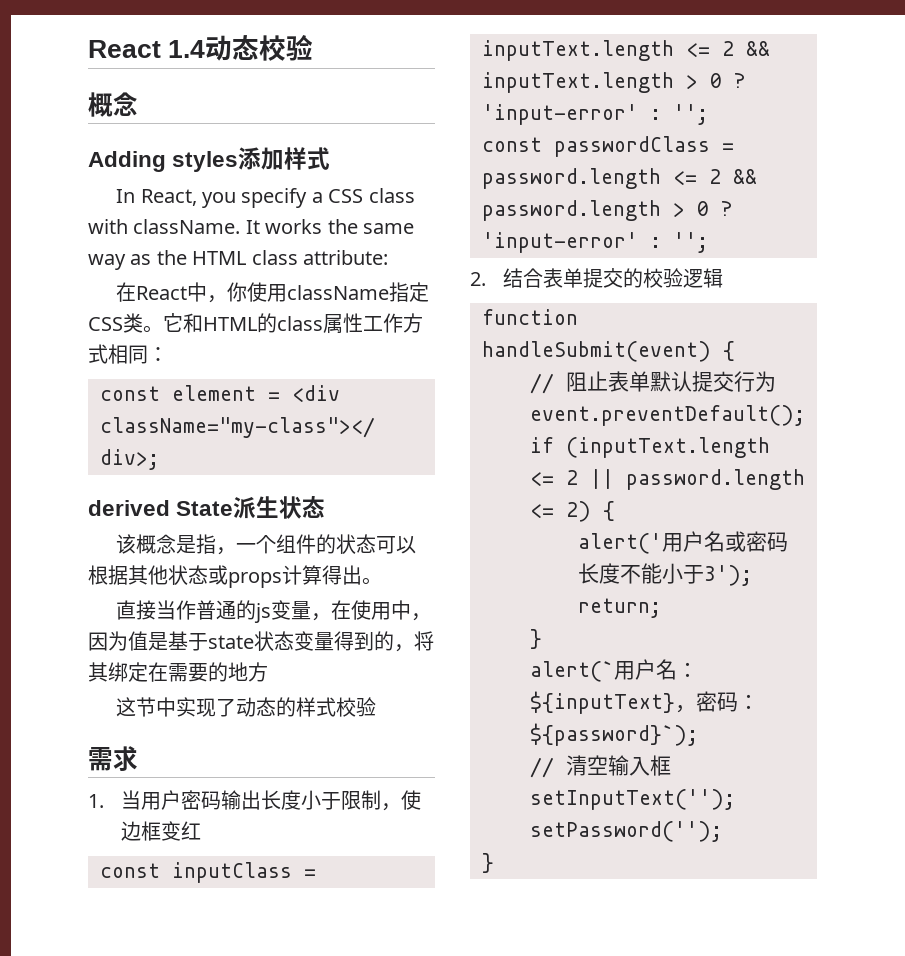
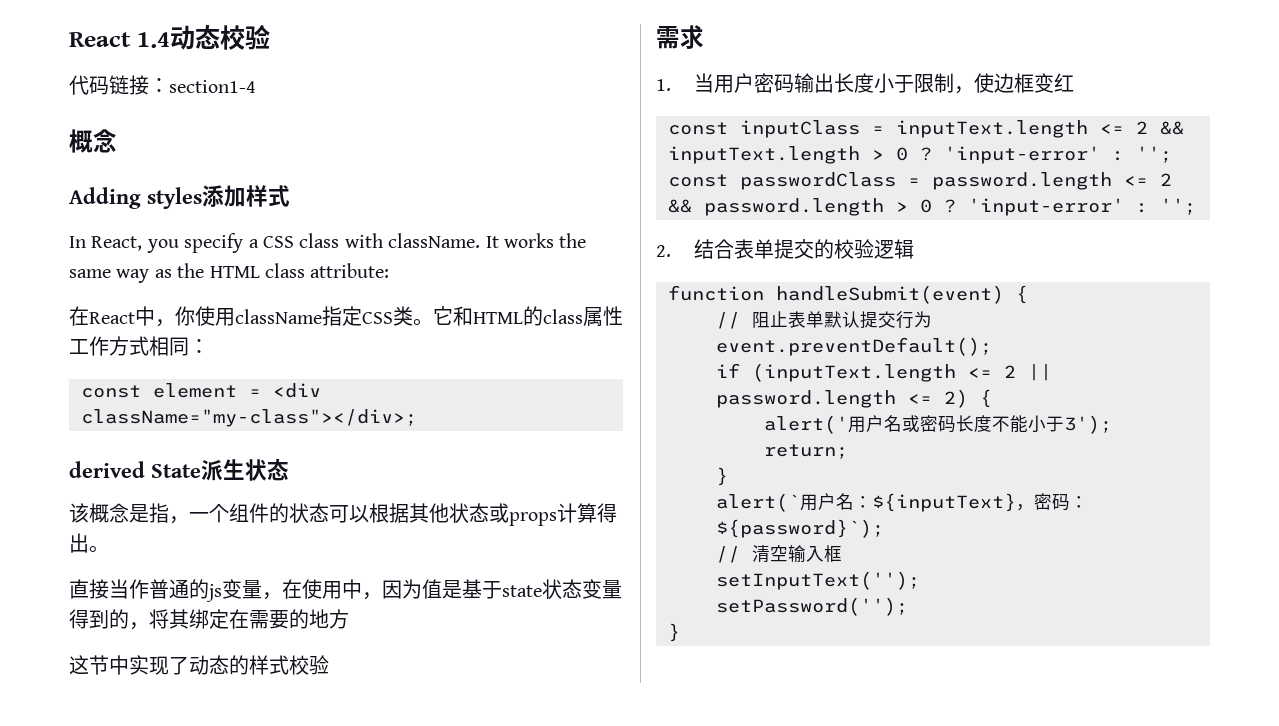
+ 代码链接：section1-4

